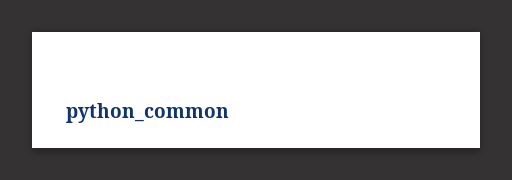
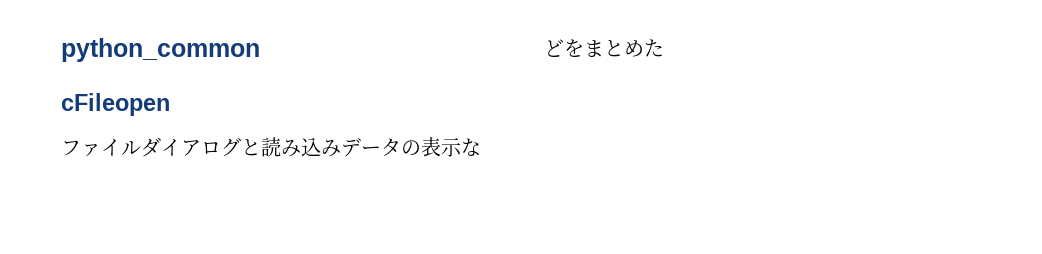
+ cFileopen
+ ファイルダイアログと読み込みデータの表示などをまとめた

